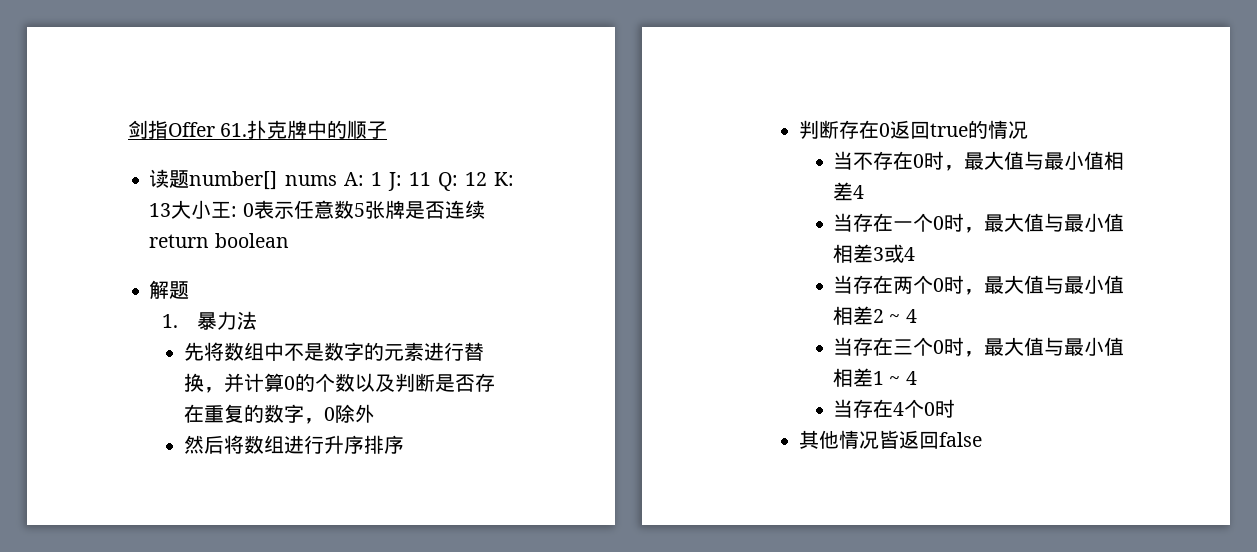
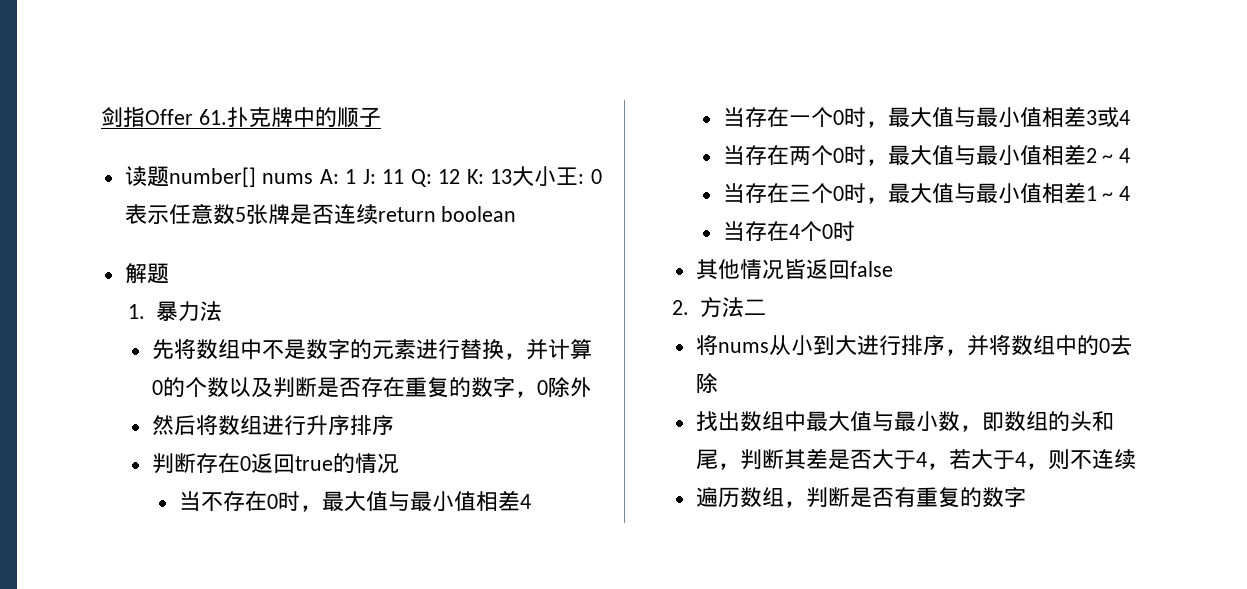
+ 2.方法二
+ 将nums从小到大进行排序，并将数组中的0去除
+ 找出数组中最大值与最小数，即数组的头和尾，判断其差是否大于4，若大于4，则不连续
+ 遍历数组，判断是否有重复的数字

